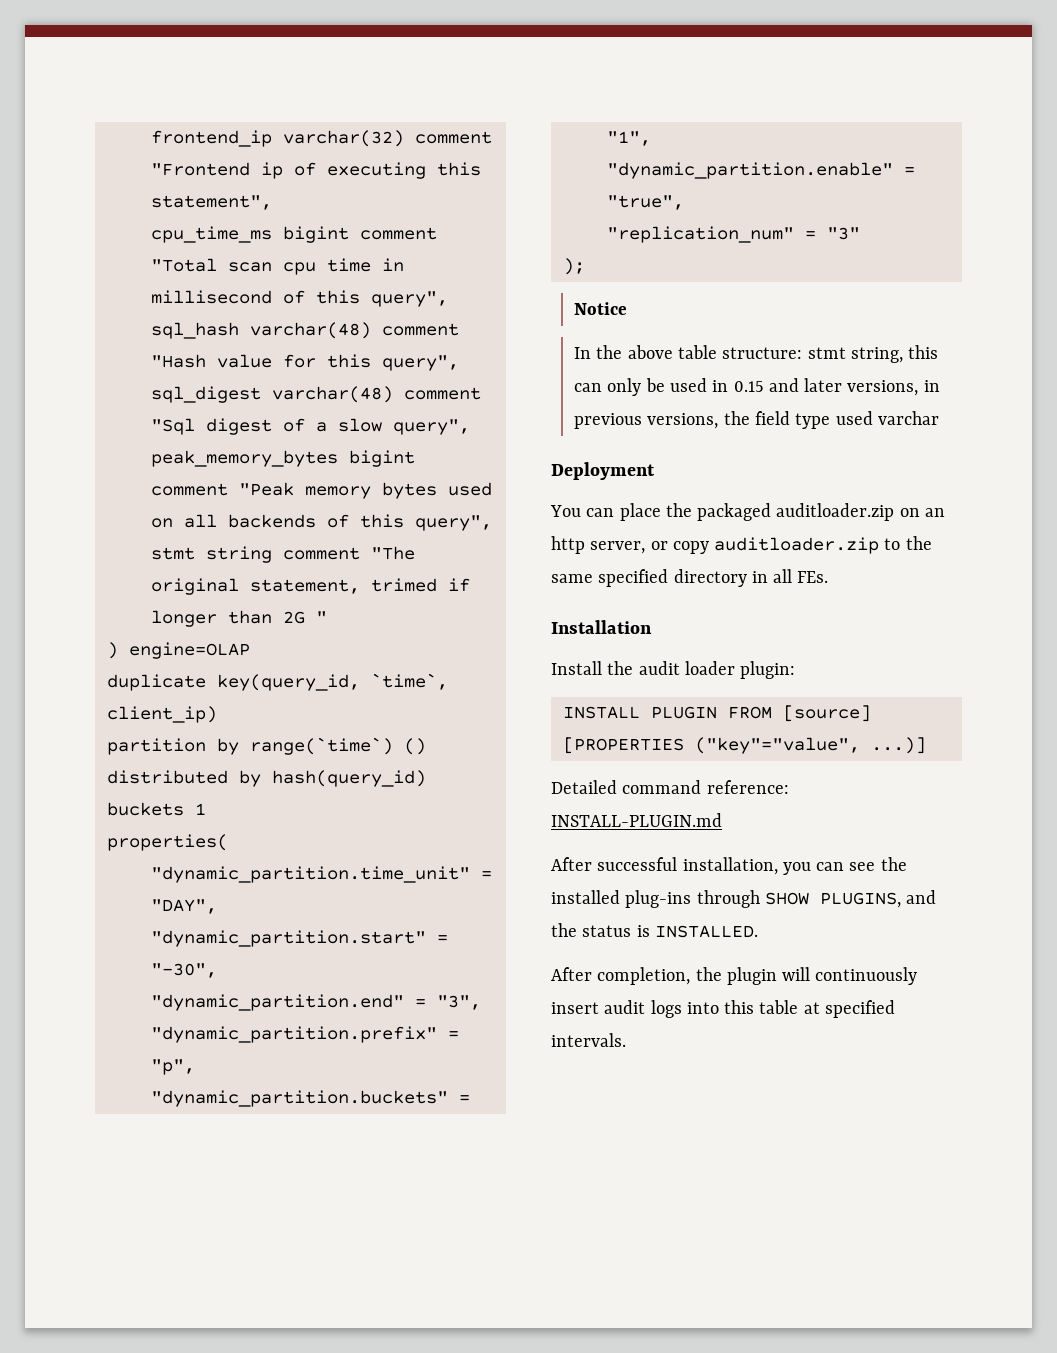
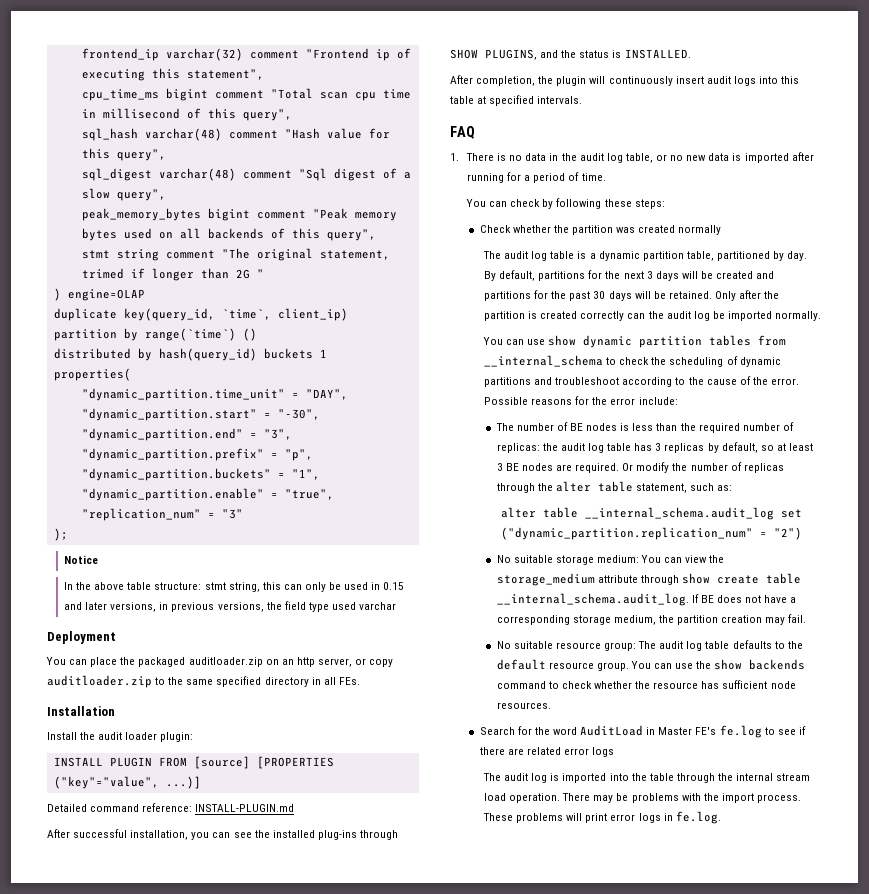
+ FAQ
+ 1. There is no data in the audit log table, or no new data is imported after running for a period of time.
+ You can check by following these steps:
+ Check whether the partition was created normally
+ The audit log table is a dynamic partition table, partitioned by day. By default, partitions for the next 3 days will be created and partitions for the past 30 days will be retained. Only after the partition is created correctly can the audit log be imported normally.
+ You can use show dynamic partition tables from __internal_schema to check the scheduling of dynamic partitions and troubleshoot according to the cause of the error. Possible reasons for the error include:
+ The number of BE nodes is less than the required number of replicas: the audit log table has 3 replicas by default, so at least 3 BE nodes are required. Or modify the number of replicas through the alter table statement, such as:
+ alter table __internal_schema.audit_log set ("dynamic_partition.replication_num" = "2")
+ No suitable storage medium: You can view the storage_medium attribute through show create table __internal_schema.audit_log. If BE does not have a corresponding storage medium, the partition creation may fail.
+ No suitable resource group: The audit log table defaults to the default resource group. You can use the show backends command to check whether the resource has sufficient node resources.
+ Search for the word AuditLoad in Master FE's fe.log to see if there are related error logs
+ The audit log is imported into the table through the internal stream load operation. There may be problems with the import process. These problems will print error logs in fe.log.

